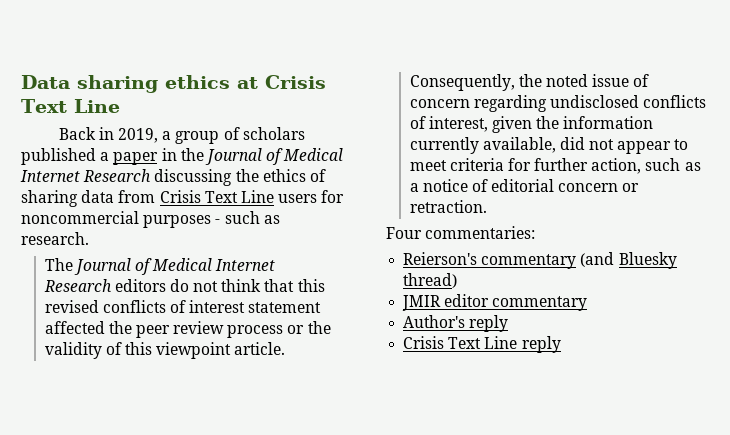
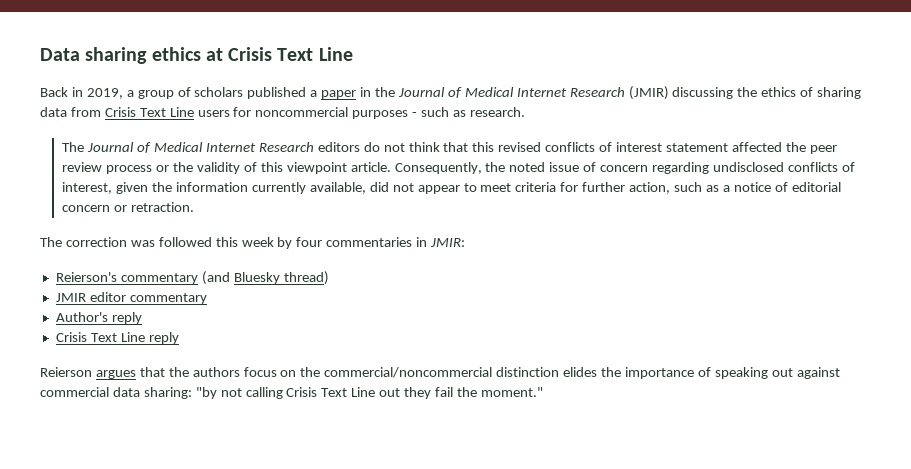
- Back in 2019, a group of scholars published a paper in the Journal of Medical Internet Research discussing the ethics of sharing data from Crisis Text Line users for noncommercial purposes - such as research.
+ Back in 2019, a group of scholars published a paper in the Journal of Medical Internet Research (JMIR) discussing the ethics of sharing data from Crisis Text Line users for noncommercial purposes - such as research.
- Four commentaries:
+ The correction was followed this week by four commentaries in JMIR:
+ Reierson argues that the authors focus on the commercial/noncommercial distinction elides the importance of speaking out against commercial data sharing: "by not calling Crisis Text Line out they fail the moment."

